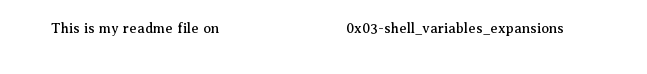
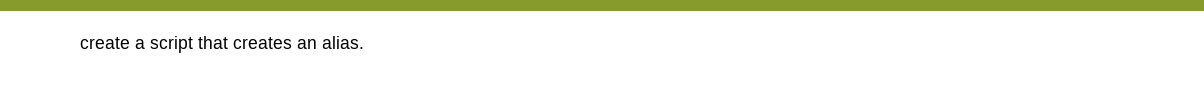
- This is my readme file on 0x03-shell_variables_expansions
+ create a script that creates an alias.

